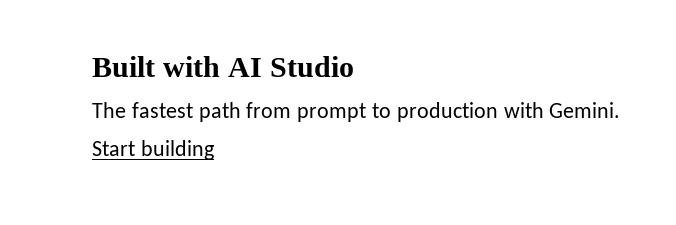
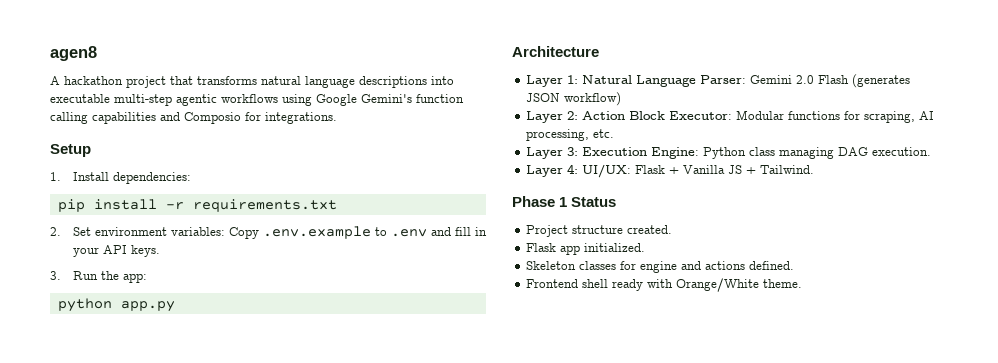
- Built with AI Studio
- The fastest path from prompt to production with Gemini.
- Start building
+ agen8
+ A hackathon project that transforms natural language descriptions into executable multi-step agentic workflows using Google Gemini's function calling capabilities and Composio for integrations.
+ Setup
+ 1. Install dependencies:
+ pip install -r requirements.txt
+ 2. Set environment variables: Copy .env.example to .env and fill in your API keys.
+ 3. Run the app:
+ python app.py
+ Architecture
+ Layer 1: Natural Language Parser: Gemini 2.0 Flash (generates JSON workflow)
+ Layer 2: Action Block Executor: Modular functions for scraping, AI processing, etc.
+ Layer 3: Execution Engine: Python class managing DAG execution.
+ Layer 4: UI/UX: Flask + Vanilla JS + Tailwind.
+ Phase 1 Status
+ Project structure created.
+ Flask app initialized.
+ Skeleton classes for engine and actions defined.
+ Frontend shell ready with Orange/White theme.

